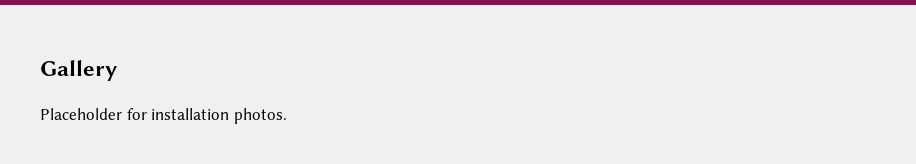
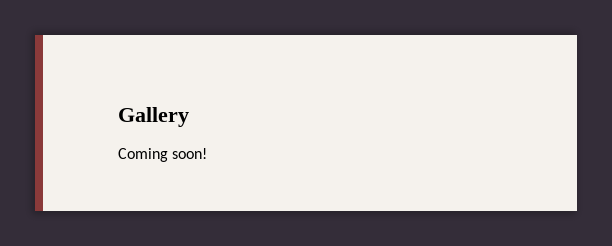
- Placeholder for installation photos.
+ Coming soon!

